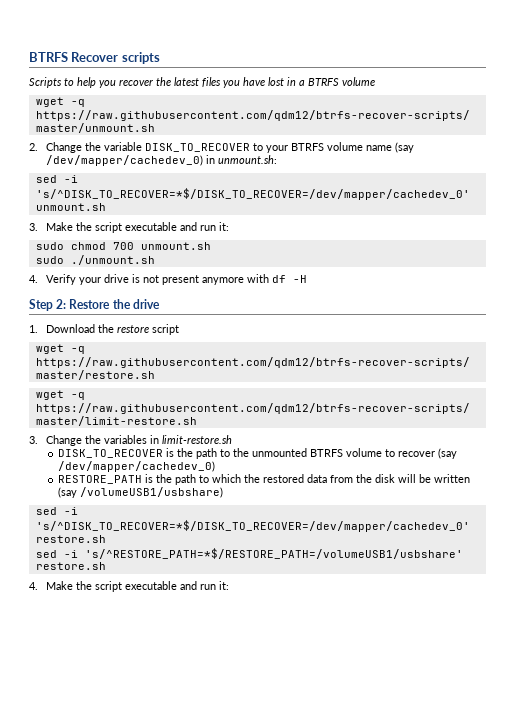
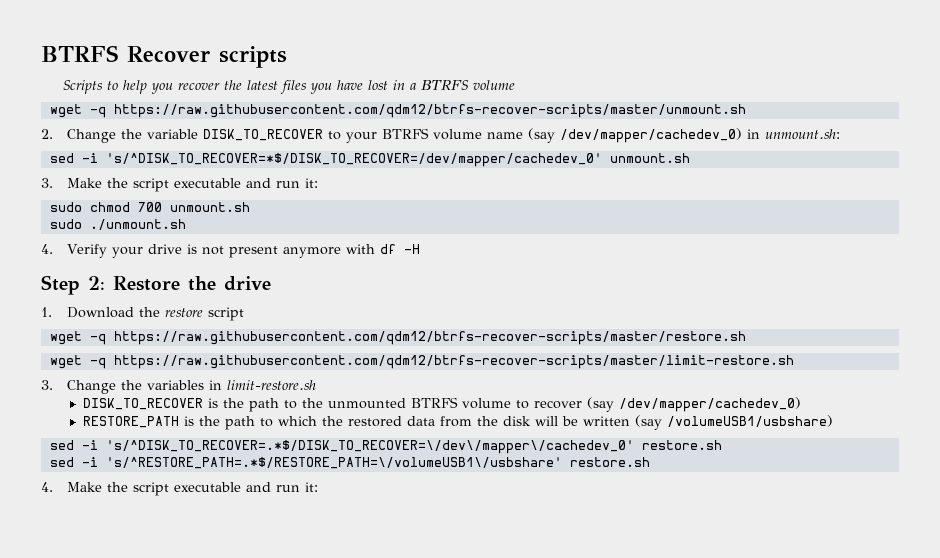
- sed -i 's/^DISK_TO_RECOVER=*$/DISK_TO_RECOVER=/dev/mapper/cachedev_0' restore.sh
+ sed -i 's/^DISK_TO_RECOVER=.*$/DISK_TO_RECOVER=\/dev\/mapper\/cachedev_0' restore.sh
- sed -i 's/^RESTORE_PATH=*$/RESTORE_PATH=/volumeUSB1/usbshare' restore.sh
+ sed -i 's/^RESTORE_PATH=.*$/RESTORE_PATH=\/volumeUSB1\/usbshare' restore.sh

